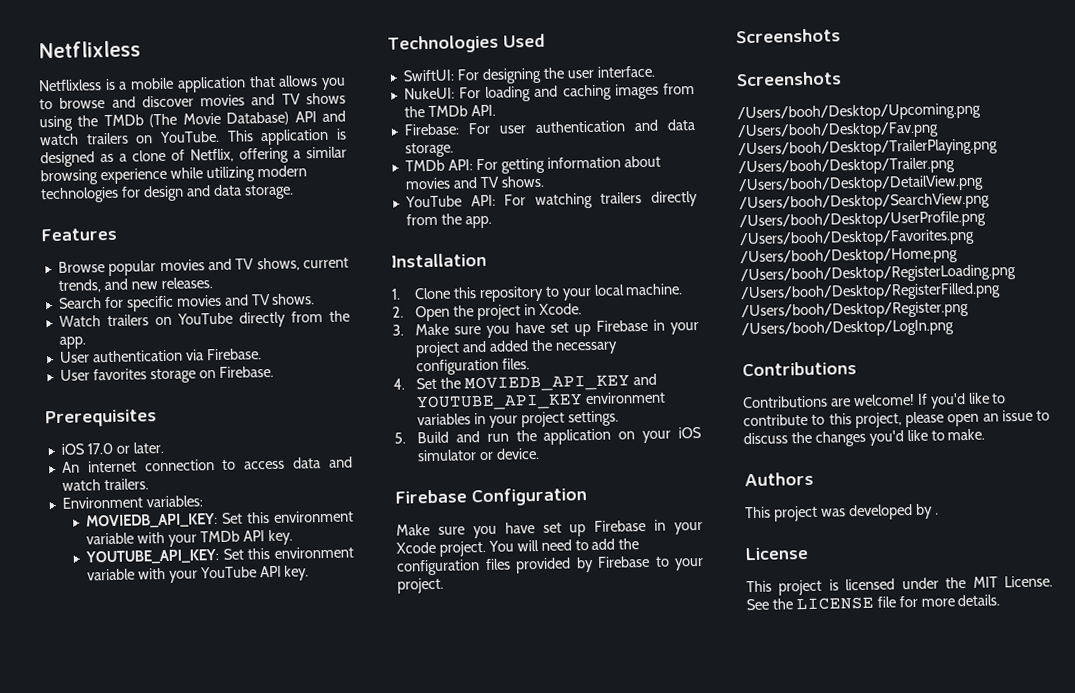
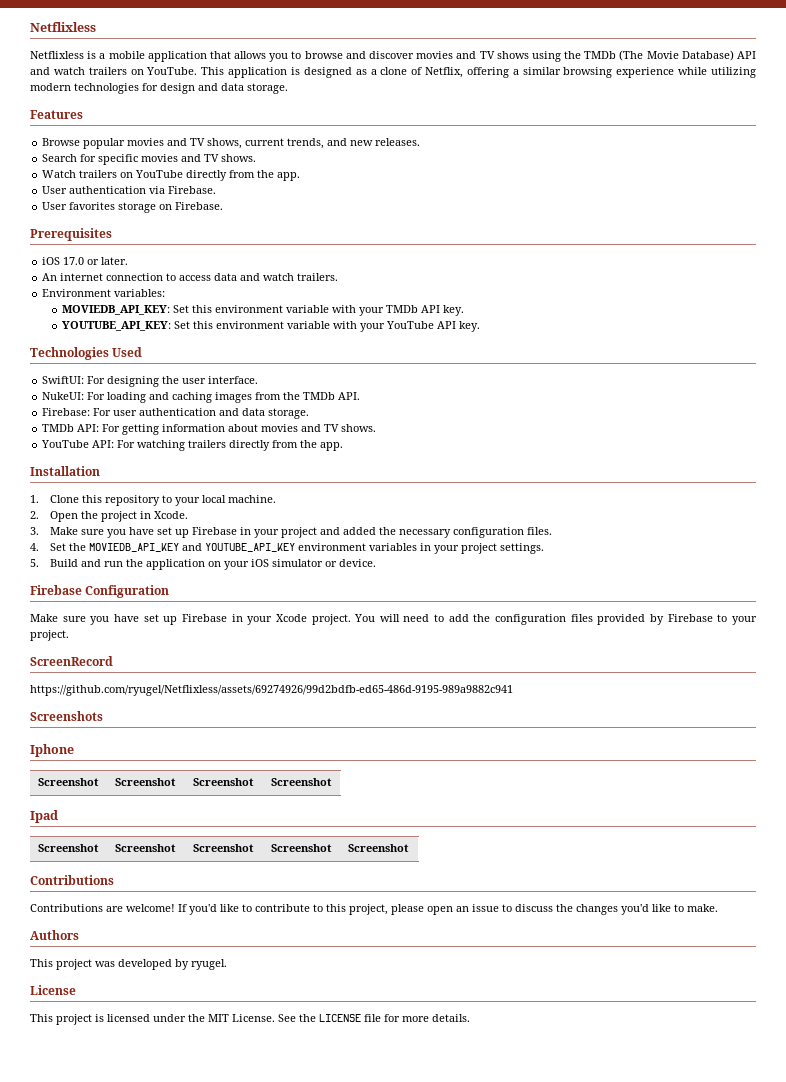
  You will need to add the configuration files provided by Firebase to your project.
+ ScreenRecord
+ https://github.com/ryugel/Netflixless/assets/69274926/99d2bdfb-ed65-486d-9195-989a9882c941
  Screenshots
- Screenshots
- /Users/booh/Desktop/Upcoming.png /Users/booh/Desktop/Fav.png /Users/booh/Desktop/TrailerPlaying.png /Users/booh/Desktop/Trailer.png /Users/booh/Desktop/DetailView.png /Users/booh/Desktop/SearchView.png /Users/booh/Desktop/UserProfile.png /Users/booh/Desktop/Favorites.png /Users/booh/Desktop/Home.png /Users/booh/Desktop/RegisterLoading.png /Users/booh/Desktop/RegisterFilled.png /Users/booh/Desktop/Register.png /Users/booh/Desktop/LogIn.png
+ Iphone
+ Screenshot | Screenshot | Screenshot | Screenshot
+ Ipad
+ Screenshot | Screenshot | Screenshot | Screenshot | Screenshot
- This project was developed by .
+ This project was developed by ryugel.

